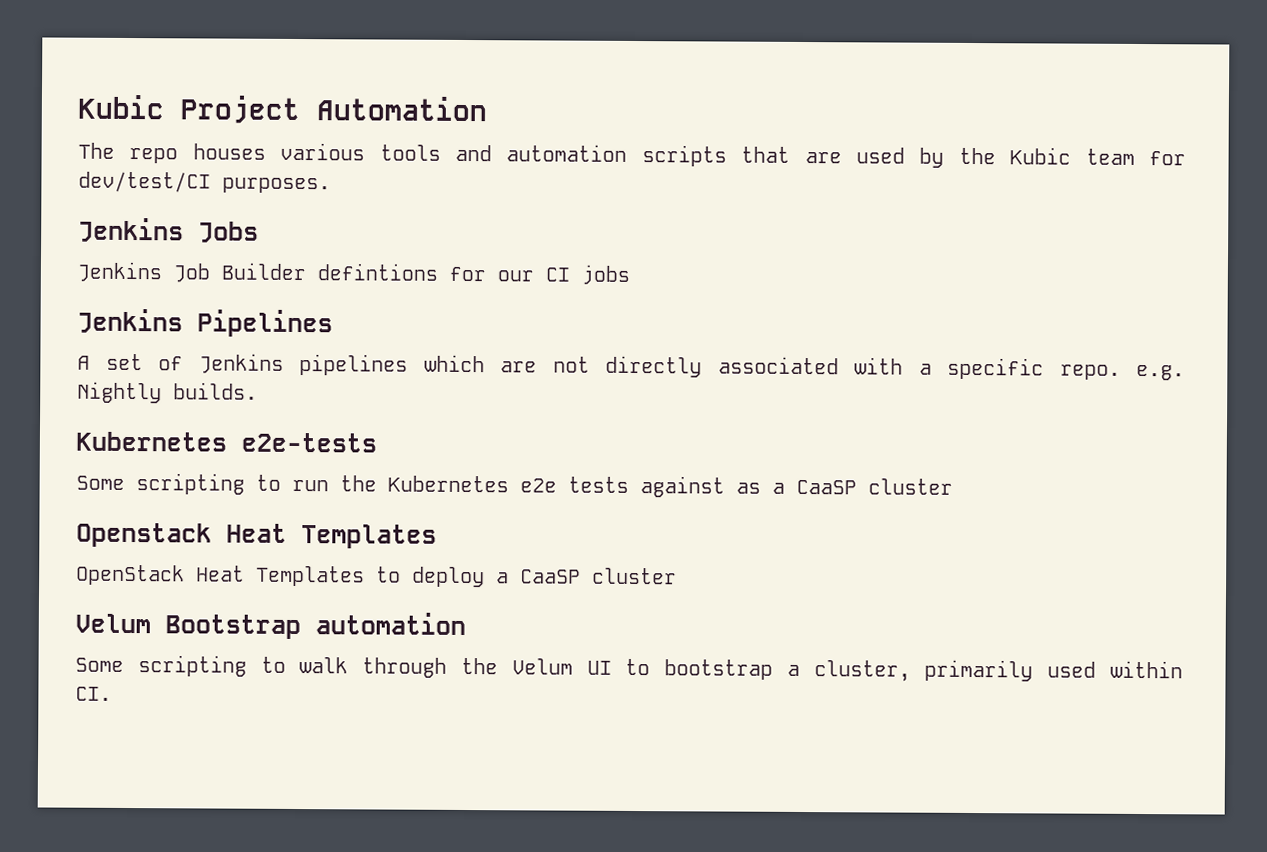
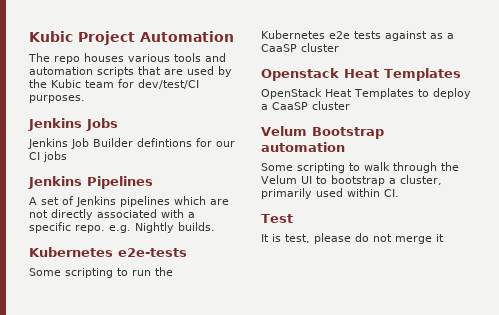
+ Test
+ It is test, please do not merge it

